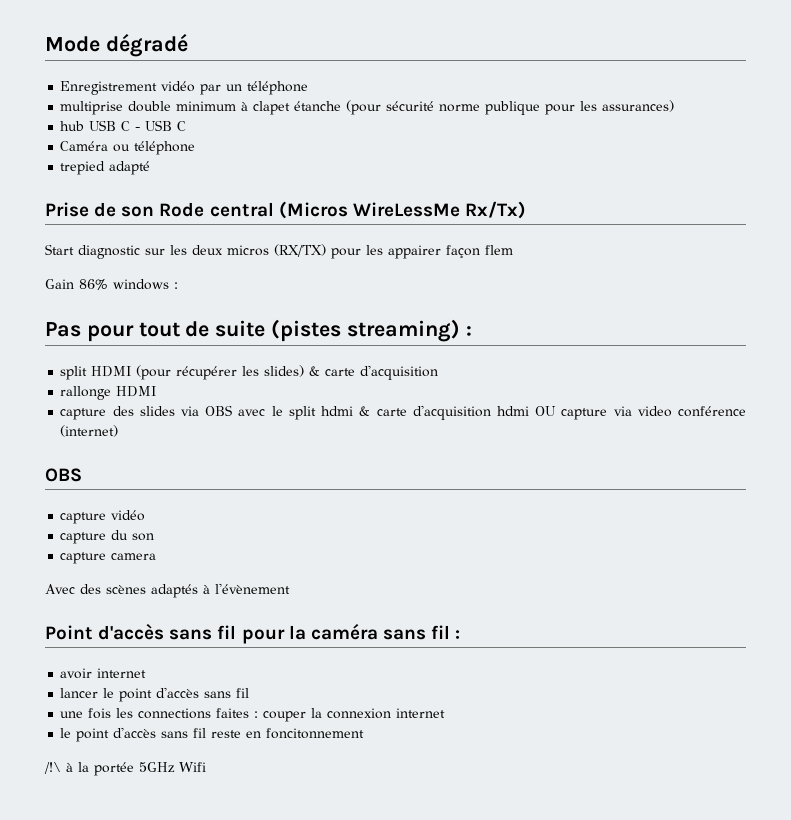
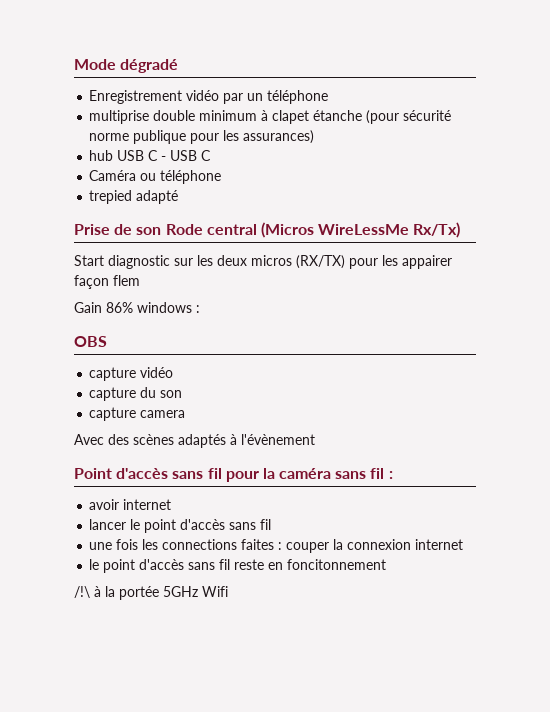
- Pas pour tout de suite (pistes streaming) :
- split HDMI (pour récupérer les slides) & carte d'acquisition
- rallonge HDMI
- capture des slides via OBS avec le split hdmi & carte d'acquisition hdmi OU capture via video conférence (internet)

